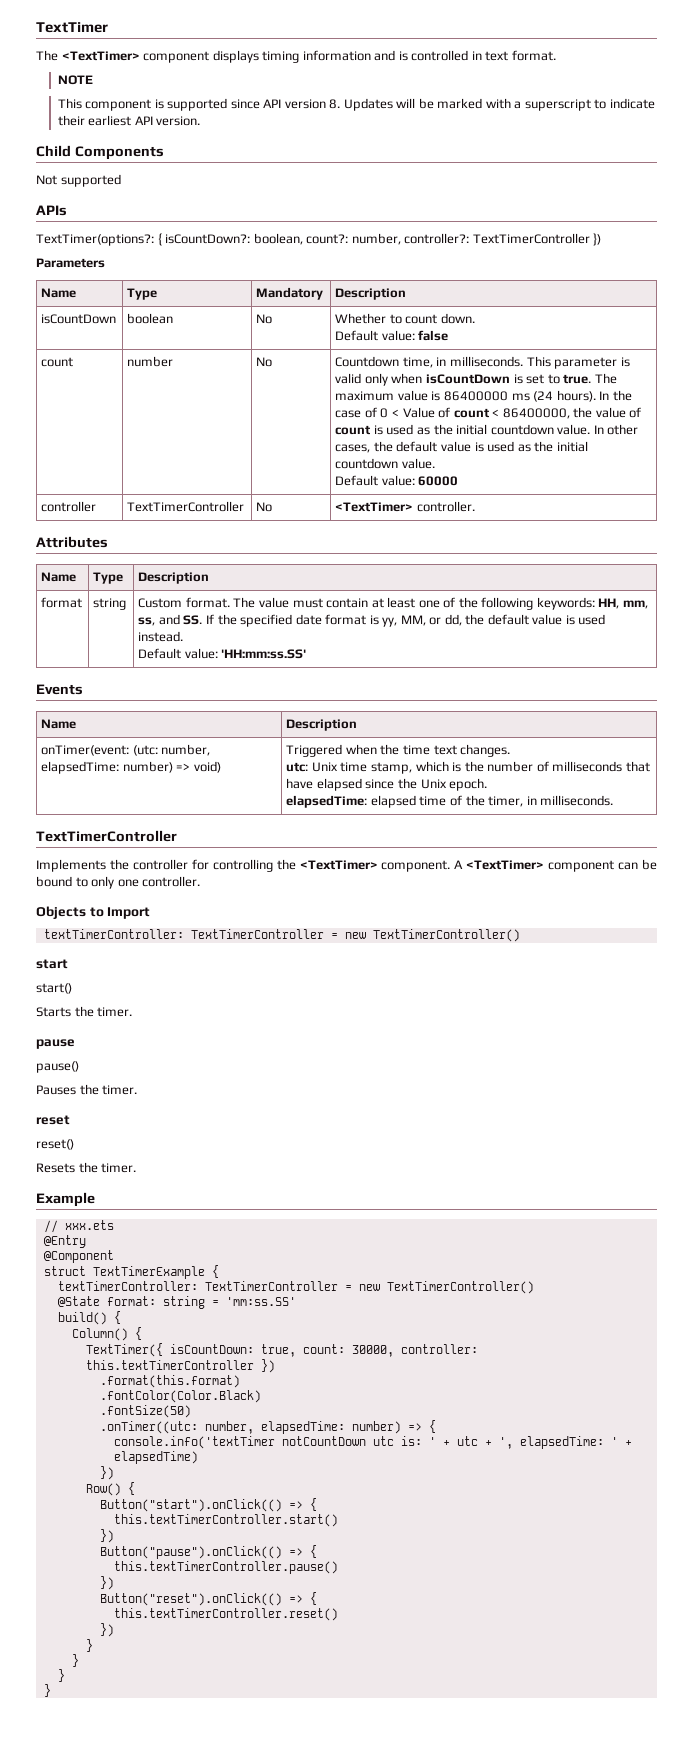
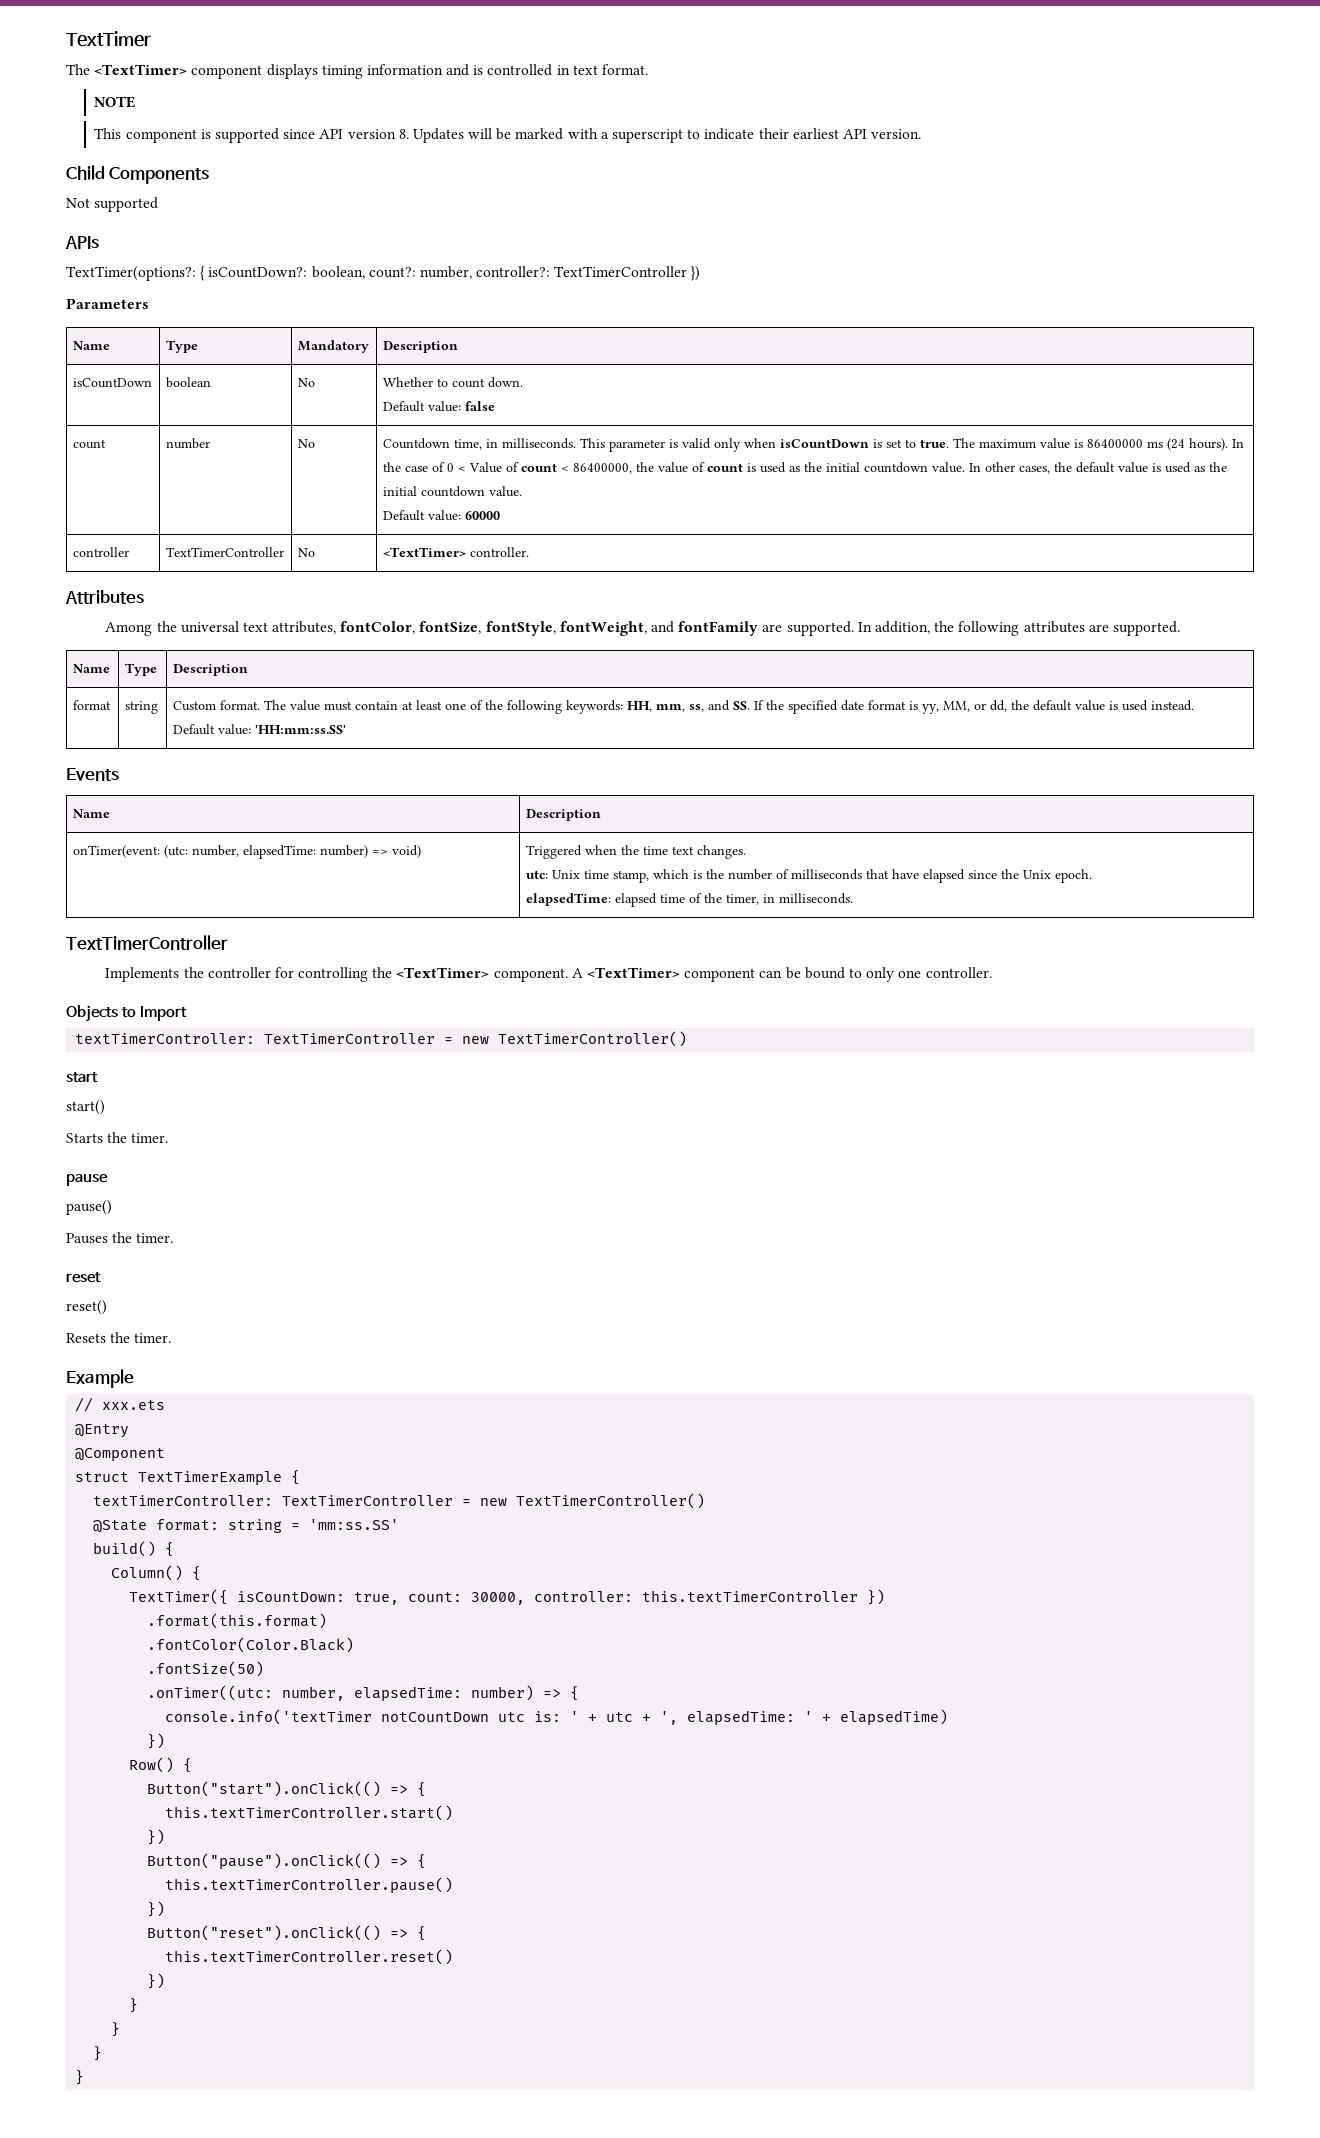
+ Among the universal text attributes, fontColor, fontSize, fontStyle, fontWeight, and fontFamily are supported. In addition, the following attributes are supported.

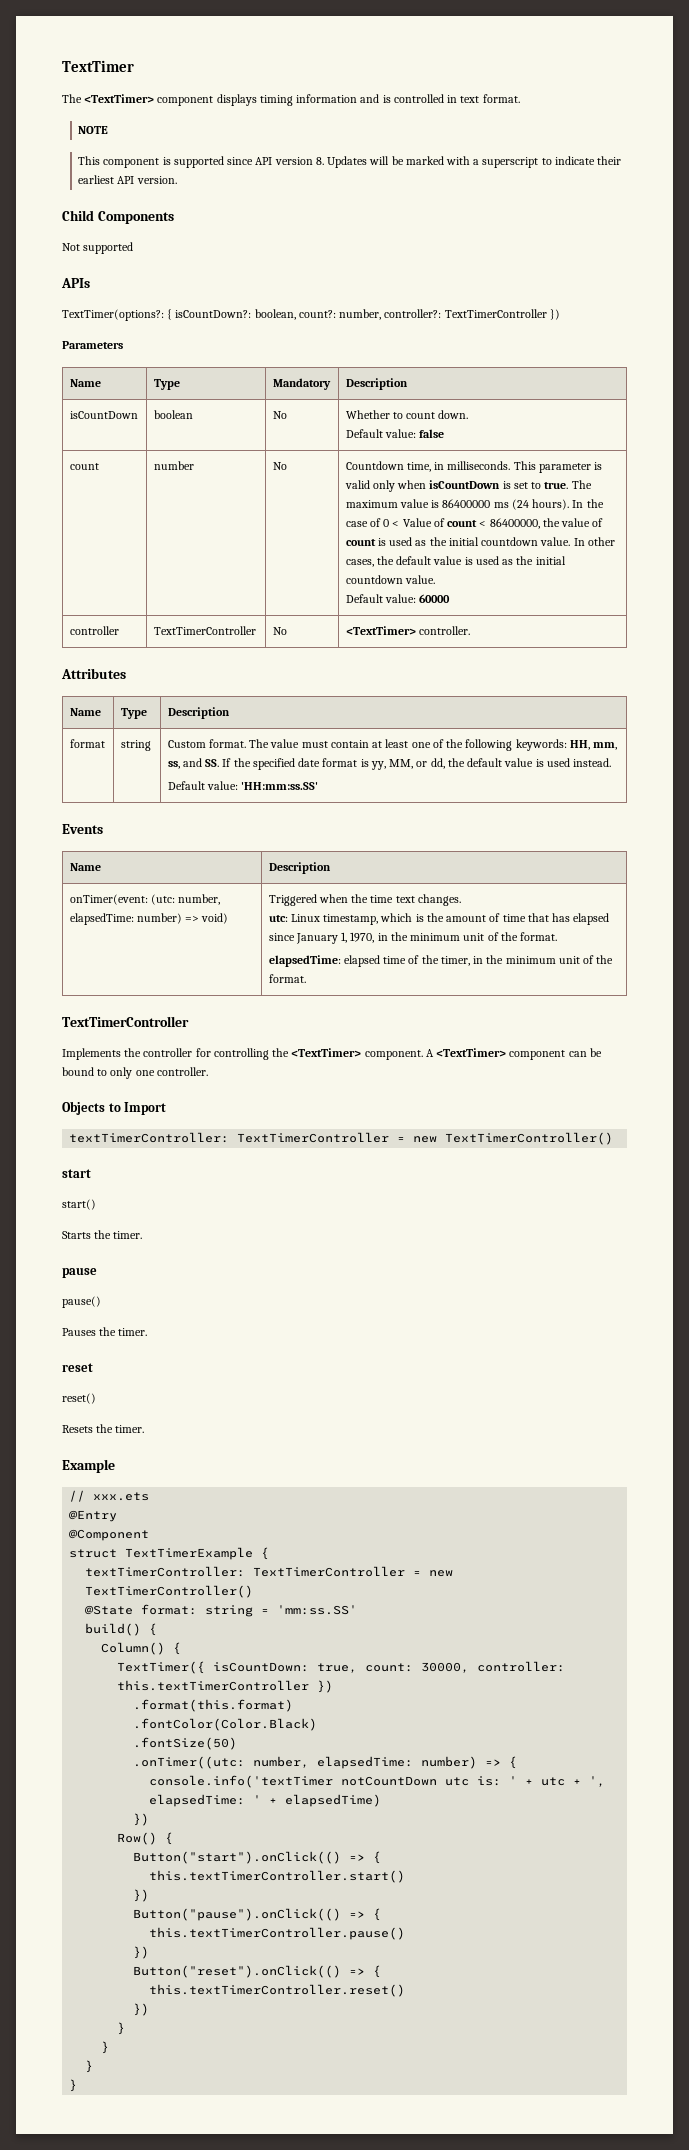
- Among the universal text attributes, fontColor, fontSize, fontStyle, fontWeight, and fontFamily are supported. In addition, the following attributes are supported.
- utc: Unix time stamp, which is the number of milliseconds that have elapsed since the Unix epoch.
+ utc: Linux timestamp, which is the amount of time that has elapsed since January 1, 1970, in the minimum unit of the format.
- elapsedTime: elapsed time of the timer, in milliseconds.
+ elapsedTime: elapsed time of the timer, in the minimum unit of the format.

